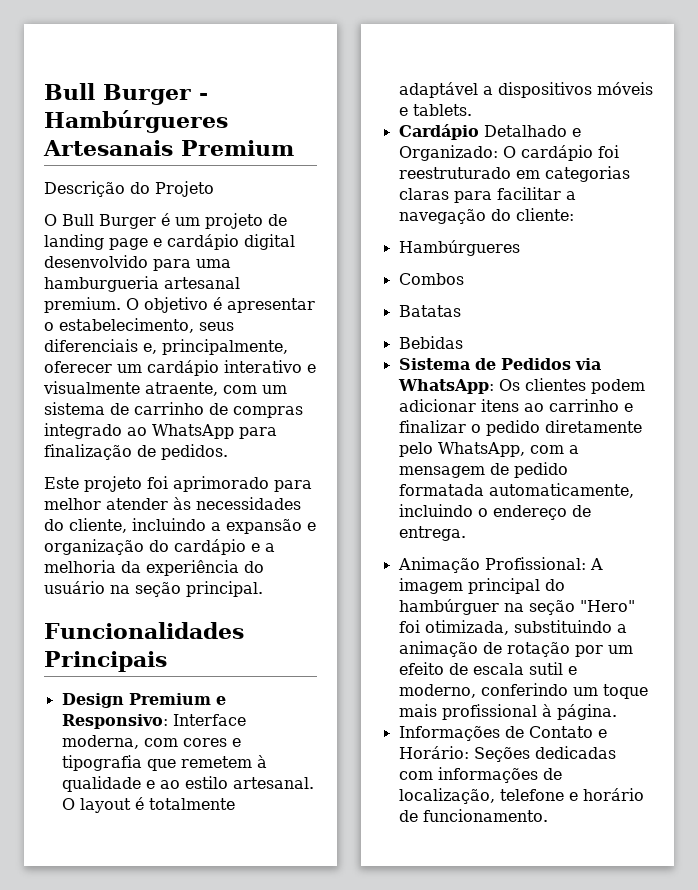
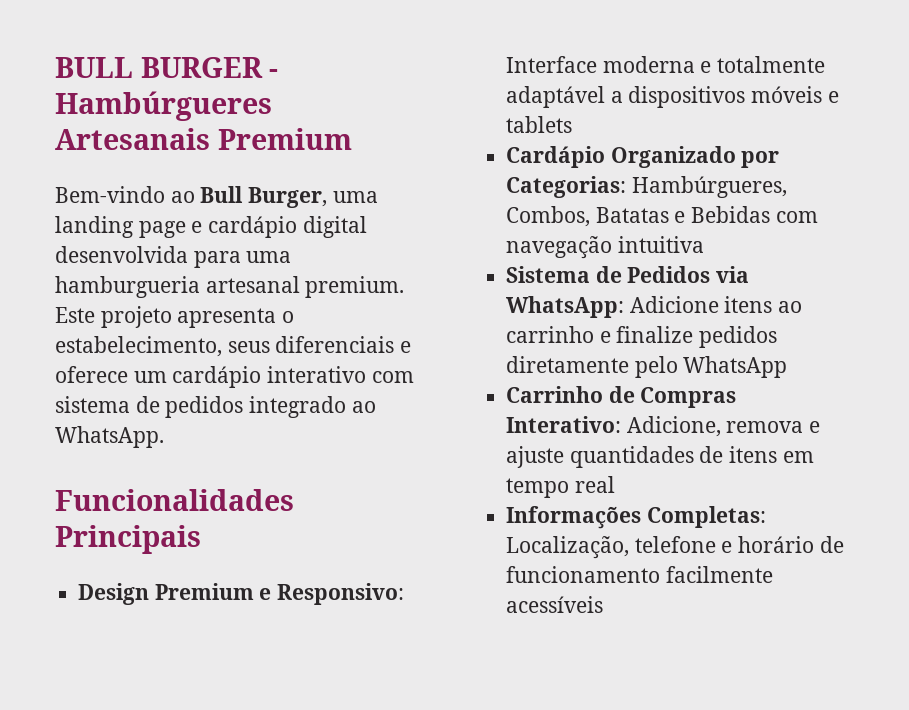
- Bull Burger - Hambúrgueres Artesanais Premium
+ BULL BURGER - Hambúrgueres Artesanais Premium
- Descrição do Projeto
- O Bull Burger é um projeto de landing page e cardápio digital desenvolvido para uma hamburgueria artesanal premium.
+ Bem-vindo ao Bull Burger, uma landing page e cardápio digital desenvolvida para uma hamburgueria artesanal premium.
- O objetivo é apresentar o estabelecimento, seus diferenciais e, principalmente, oferecer um cardápio interativo e visualmente atraente, com um sistema de carrinho de compras integrado ao WhatsApp para finalização de pedidos.
- Este projeto foi aprimorado para melhor atender às necessidades do cliente, incluindo a expansão e organização do cardápio e a melhoria da experiência do usuário na seção principal.
+ Este projeto apresenta o estabelecimento, seus diferenciais e oferece um cardápio interativo com sistema de pedidos integrado ao WhatsApp.
- Design Premium e Responsivo: Interface moderna, com cores e tipografia que remetem à qualidade e ao estilo artesanal. O layout é totalmente adaptável a dispositivos móveis e tablets.
+ Design Premium e Responsivo: Interface moderna e totalmente adaptável a dispositivos móveis e tablets
- Cardápio Detalhado e Organizado: O cardápio foi reestruturado em categorias claras para facilitar a navegação do cliente:
- Hambúrgueres
- Combos
- Batatas
- Bebidas
+ Cardápio Organizado por Categorias: Hambúrgueres, Combos, Batatas e Bebidas com navegação intuitiva
- Sistema de Pedidos via WhatsApp: Os clientes podem adicionar itens ao carrinho e finalizar o pedido diretamente pelo WhatsApp, com a mensagem de pedido formatada automaticamente, incluindo o endereço de entrega.
- Animação Profissional: A imagem principal do hambúrguer na seção "Hero" foi otimizada, substituindo a animação de rotação por um efeito de escala sutil e moderno, conferindo um toque mais profissional à página.
- Informações de Contato e Horário: Seções dedicadas com informações de localização, telefone e horário de funcionamento.
+ Sistema de Pedidos via WhatsApp: Adicione itens ao carrinho e finalize pedidos diretamente pelo WhatsApp
+ Carrinho de Compras Interativo: Adicione, remova e ajuste quantidades de itens em tempo real
+ Informações Completas: Localização, telefone e horário de funcionamento facilmente acessíveis

